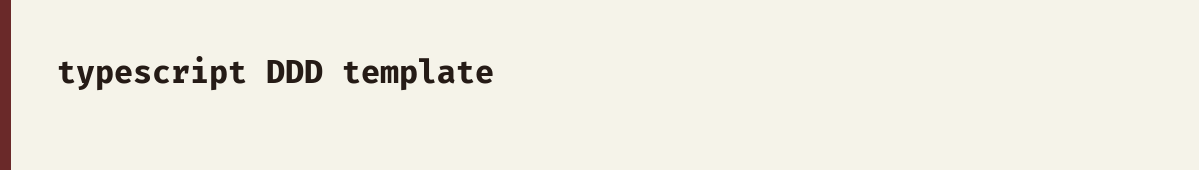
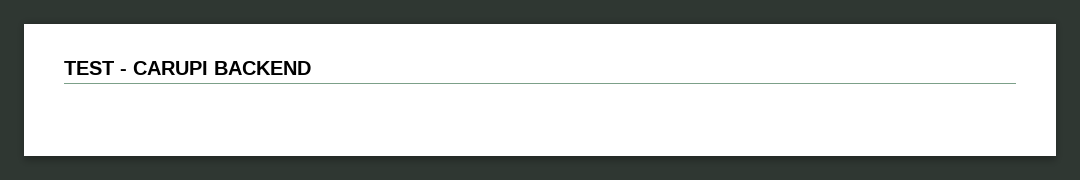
- typescript DDD template
+ TEST - CARUPI BACKEND

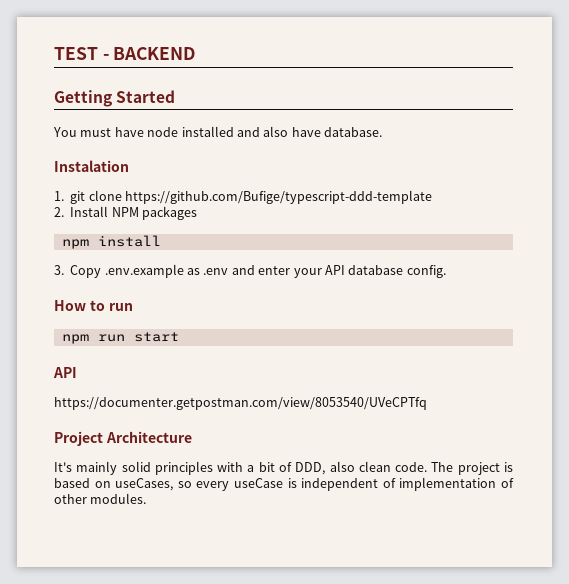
- TEST - CARUPI BACKEND
+ TEST - BACKEND
+ Getting Started
+ You must have node installed and also have database.
+ Instalation
+ 1. git clone https://github.com/Bufige/typescript-ddd-template
+ 2. Install NPM packages
+ npm install
+ 3. Copy .env.example as .env and enter your API database config.
+ How to run
+ npm run start
+ API
+ https://documenter.getpostman.com/view/8053540/UVeCPTfq
+ Project Architecture
+ It's mainly solid principles with a bit of DDD, also clean code. The project is based on useCases, so every useCase is independent of implementation of other modules.

